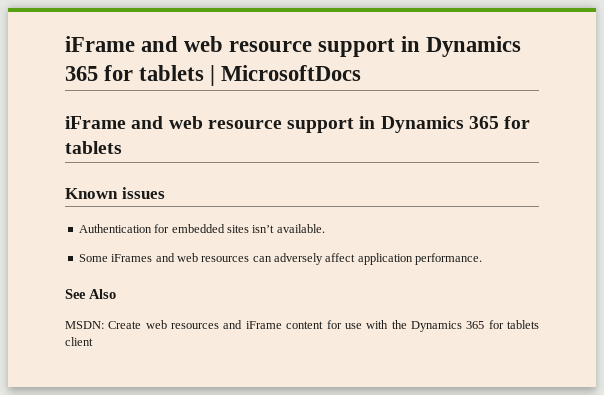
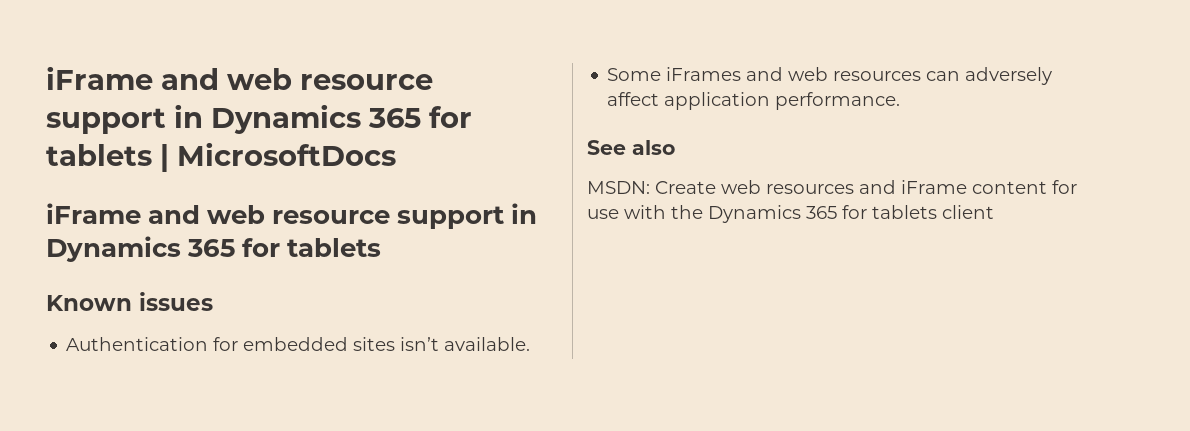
- See Also
+ See also

